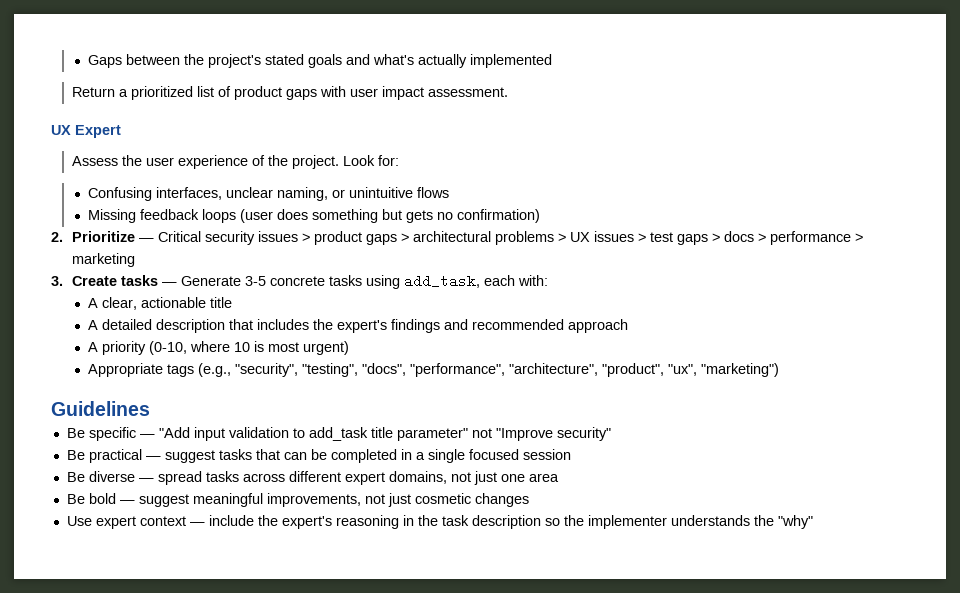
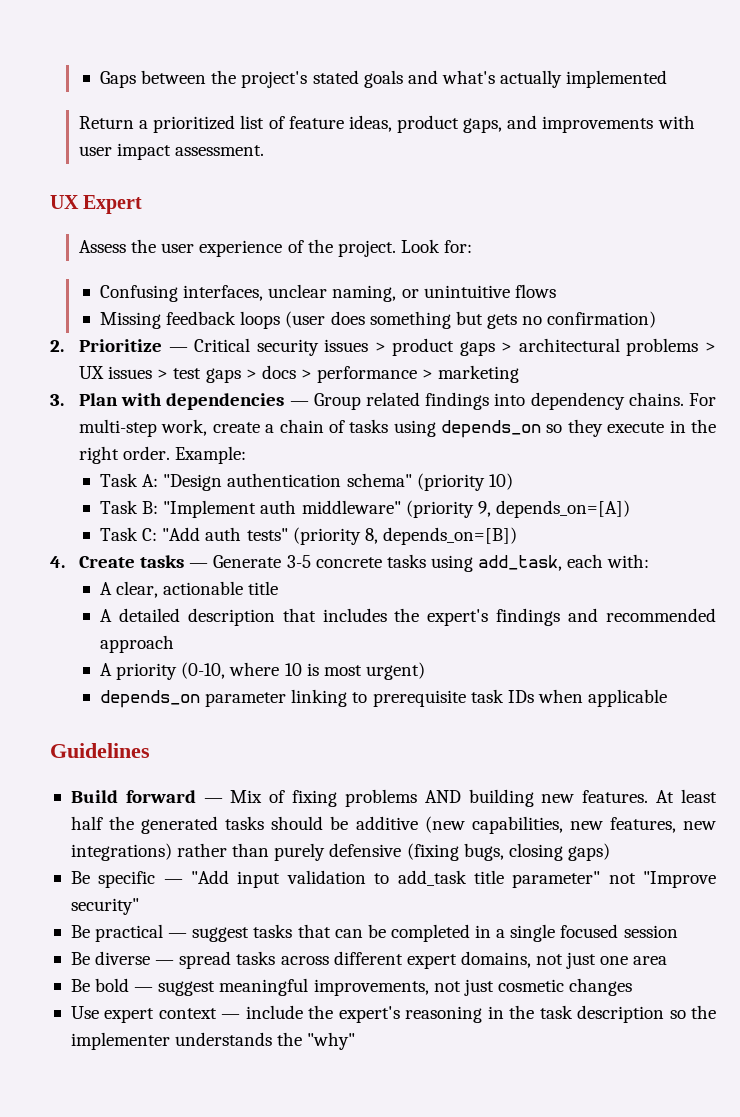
- Return a prioritized list of product gaps with user impact assessment.
+ Return a prioritized list of feature ideas, product gaps, and improvements with user impact assessment.
- 3. Create tasks — Generate 3-5 concrete tasks using add_task, each with:
+ 3. Plan with dependencies — Group related findings into dependency chains. For multi-step work, create a chain of tasks using depends_on so they execute in the right order. Example:
+ Task A: "Design authentication schema" (priority 10)
+ Task B: "Implement auth middleware" (priority 9, depends_on=[A])
+ Task C: "Add auth tests" (priority 8, depends_on=[B])
+ 4. Create tasks — Generate 3-5 concrete tasks using add_task, each with:
- Appropriate tags (e.g., "security", "testing", "docs", "performance", "architecture", "product", "ux", "marketing")
+ depends_on parameter linking to prerequisite task IDs when applicable
  Guidelines
+ Build forward — Mix of fixing problems AND building new features. At least half the generated tasks should be additive (new capabilities, new features, new integrations) rather than purely defensive (fixing bugs, closing gaps)

